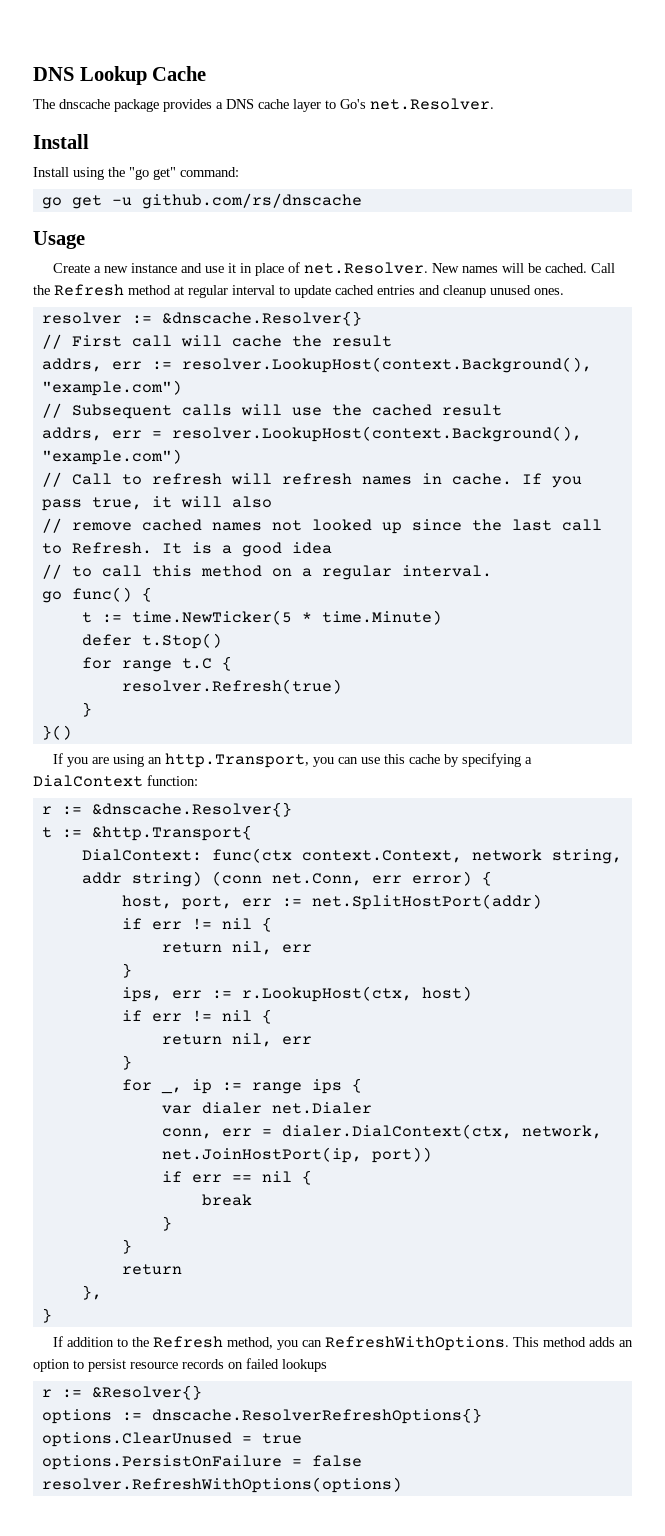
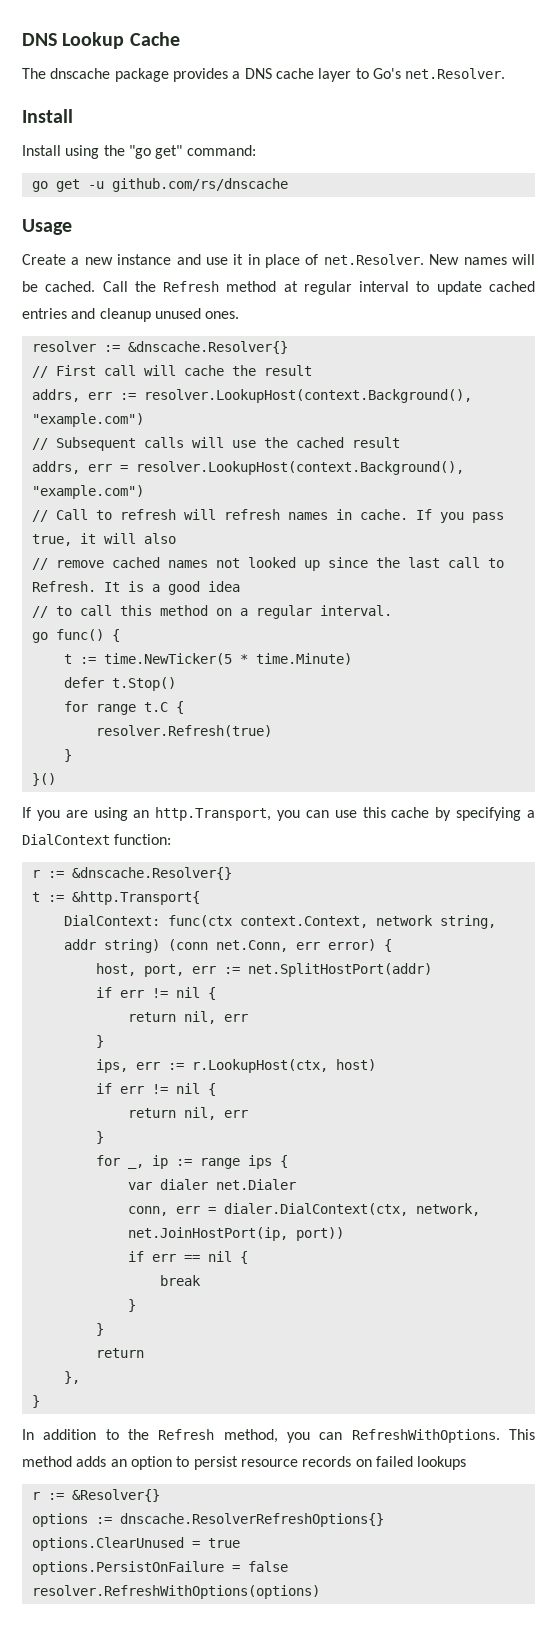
- If addition to the Refresh method, you can RefreshWithOptions.
+ In addition to the Refresh method, you can RefreshWithOptions.

